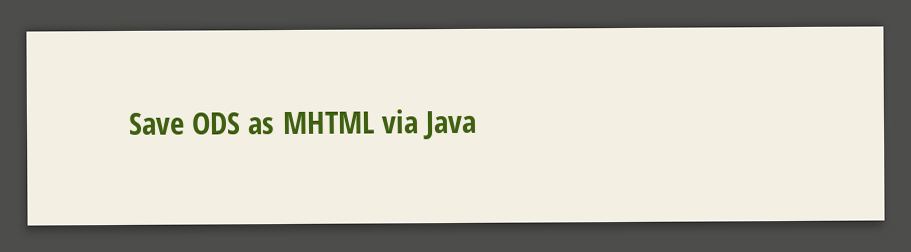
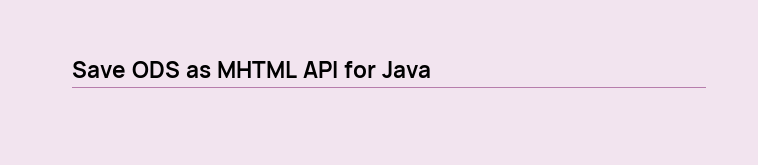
- Save ODS as MHTML via Java
+ Save ODS as MHTML API for Java

